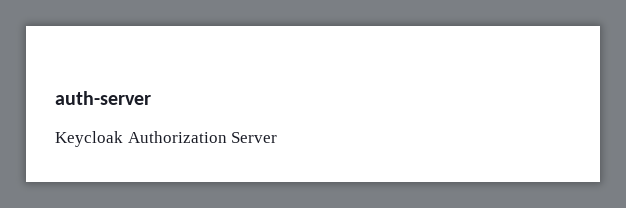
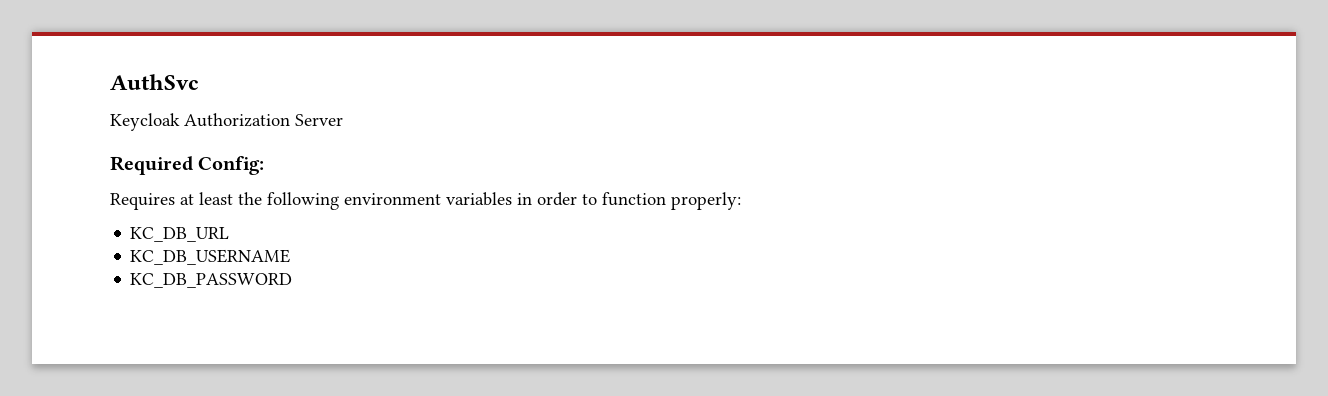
- auth-server
+ AuthSvc
+ Required Config:
+ Requires at least the following environment variables in order to function properly:
+ KC_DB_URL
+ KC_DB_USERNAME
+ KC_DB_PASSWORD

